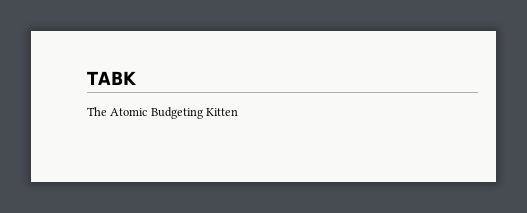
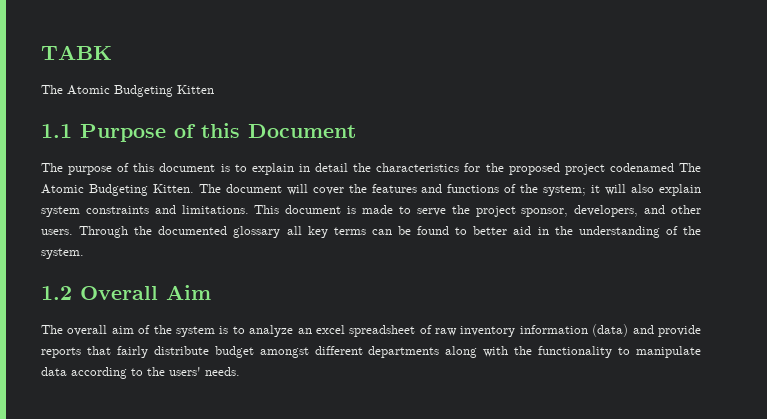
+ 1.1 Purpose of this Document
+ The purpose of this document is to explain in detail the characteristics for the proposed project codenamed The Atomic Budgeting Kitten. The document will cover the features and functions of the system; it will also explain system constraints and limitations. This document is made to serve the project sponsor, developers, and other users. Through the documented glossary all key terms can be found to better aid in the understanding of the system.
+ 1.2 Overall Aim
+ The overall aim of the system is to analyze an excel spreadsheet of raw inventory information (data) and provide reports that fairly distribute budget amongst different departments along with the functionality to manipulate data according to the users' needs.

